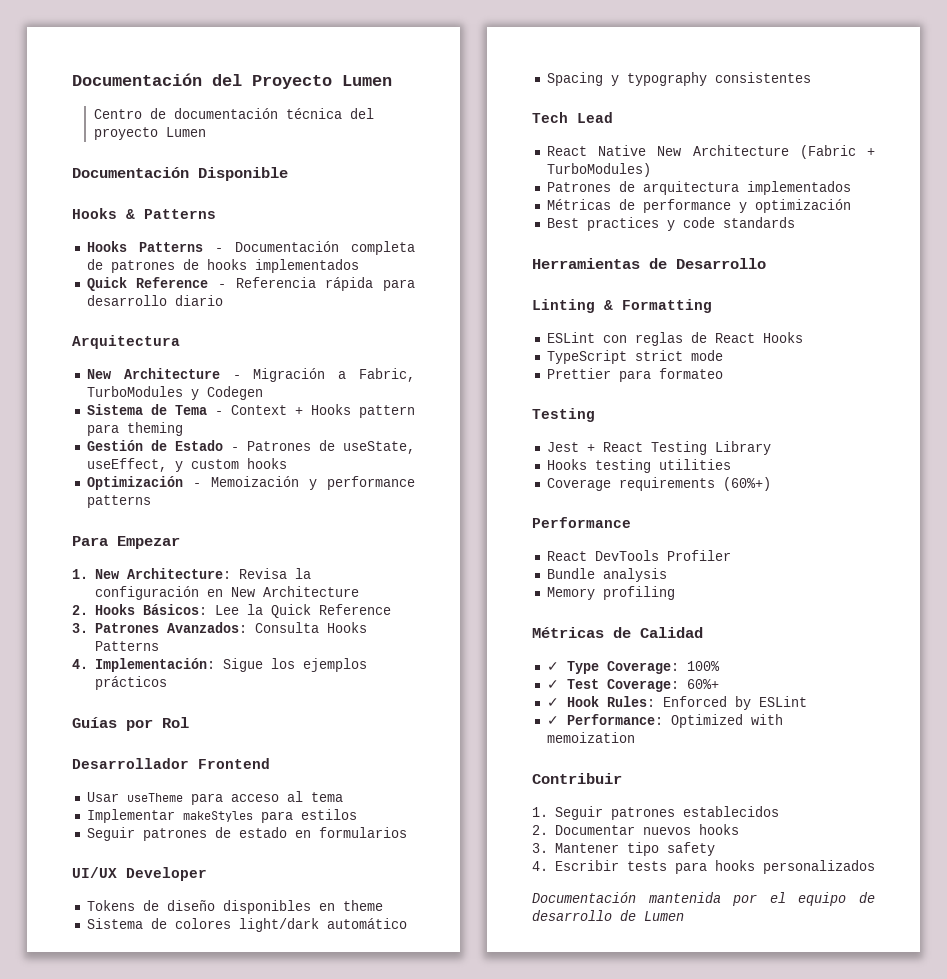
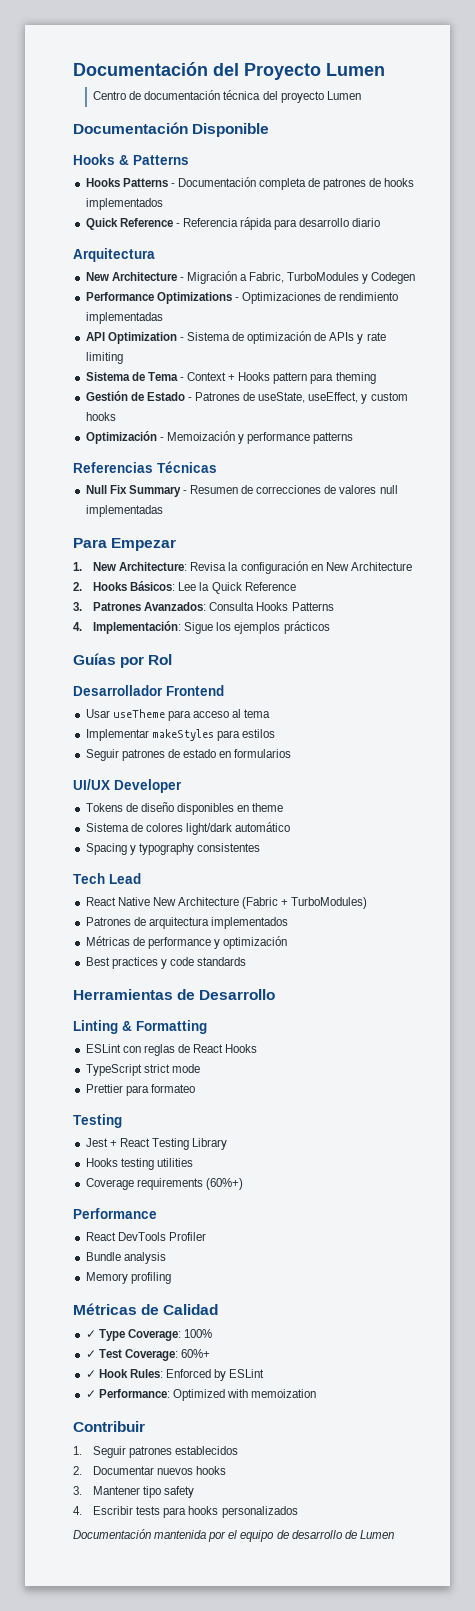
+ Performance Optimizations - Optimizaciones de rendimiento implementadas
+ API Optimization - Sistema de optimización de APIs y rate limiting
+ Referencias Técnicas
+ Null Fix Summary - Resumen de correcciones de valores null implementadas

